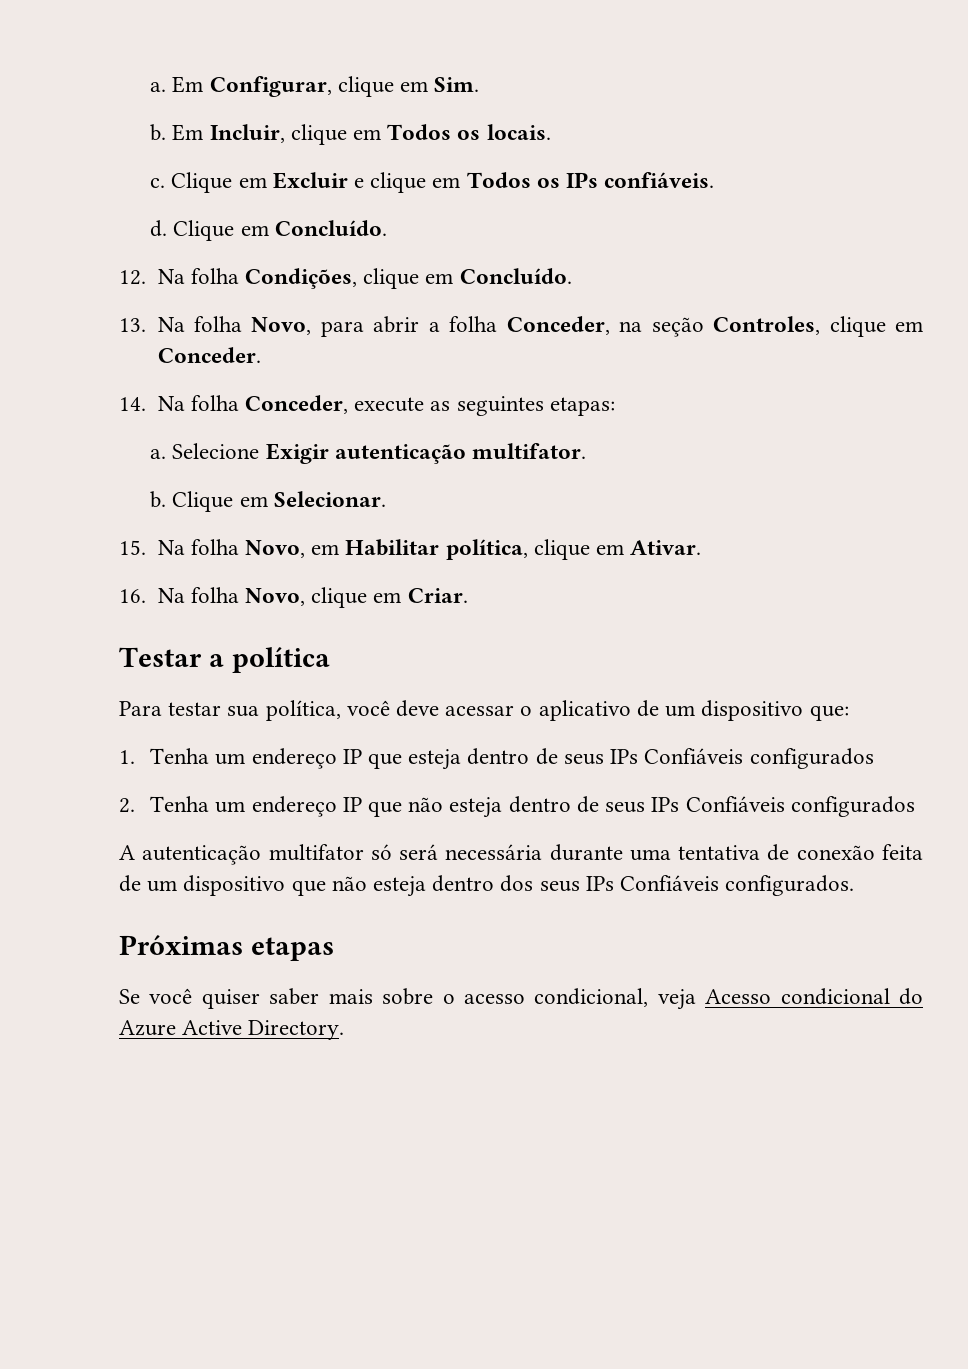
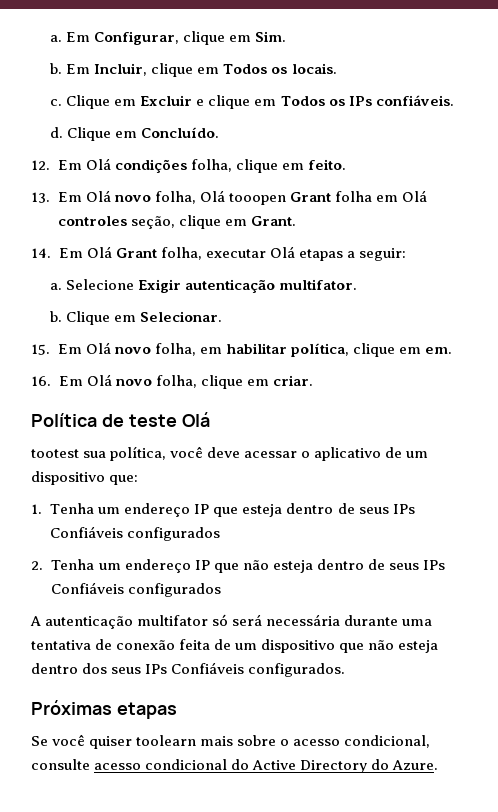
- 12. Na folha Condições, clique em Concluído.
+ 12. Em Olá condições folha, clique em feito.
- 13. Na folha Novo, para abrir a folha Conceder, na seção Controles, clique em Conceder.
+ 13. Em Olá novo folha, Olá tooopen Grant folha em Olá controles seção, clique em Grant.
- 14. Na folha Conceder, execute as seguintes etapas:
+ 14. Em Olá Grant folha, executar Olá etapas a seguir:
- 15. Na folha Novo, em Habilitar política, clique em Ativar.
+ 15. Em Olá novo folha, em habilitar política, clique em em.
- 16. Na folha Novo, clique em Criar.
- Testar a política
- Para testar sua política, você deve acessar o aplicativo de um dispositivo que:
+ 16. Em Olá novo folha, clique em criar.
+ Política de teste Olá
+ tootest sua política, você deve acessar o aplicativo de um dispositivo que:
- Se você quiser saber mais sobre o acesso condicional, veja Acesso condicional do Azure Active Directory.
+ Se você quiser toolearn mais sobre o acesso condicional, consulte acesso condicional do Active Directory do Azure.

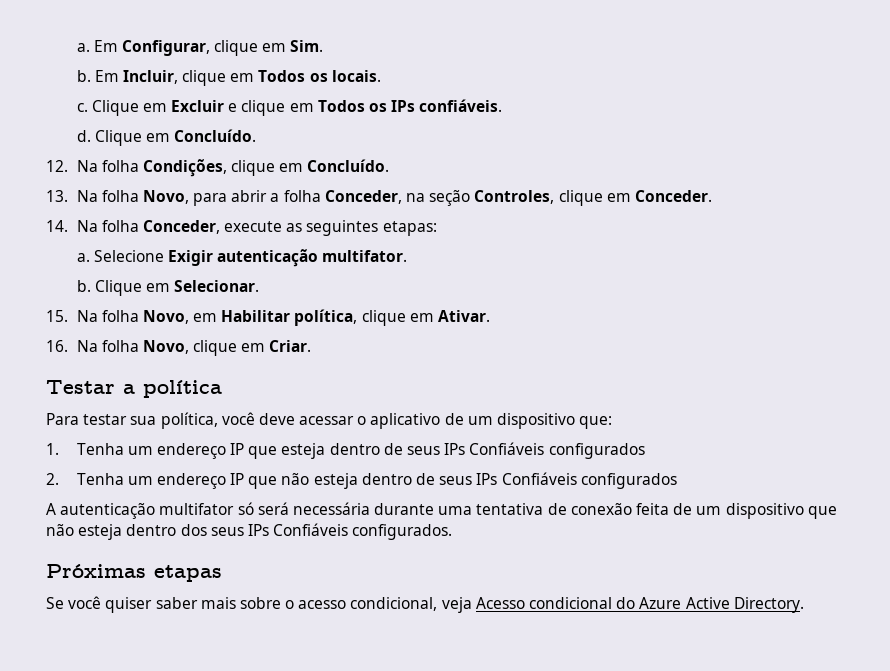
- 12. Em Olá condições folha, clique em feito.
+ 12. Na folha Condições, clique em Concluído.
- 13. Em Olá novo folha, Olá tooopen Grant folha em Olá controles seção, clique em Grant.
+ 13. Na folha Novo, para abrir a folha Conceder, na seção Controles, clique em Conceder.
- 14. Em Olá Grant folha, executar Olá etapas a seguir:
+ 14. Na folha Conceder, execute as seguintes etapas:
- 15. Em Olá novo folha, em habilitar política, clique em em.
+ 15. Na folha Novo, em Habilitar política, clique em Ativar.
- 16. Em Olá novo folha, clique em criar.
- Política de teste Olá
- tootest sua política, você deve acessar o aplicativo de um dispositivo que:
+ 16. Na folha Novo, clique em Criar.
+ Testar a política
+ Para testar sua política, você deve acessar o aplicativo de um dispositivo que:
- Se você quiser toolearn mais sobre o acesso condicional, consulte acesso condicional do Active Directory do Azure.
+ Se você quiser saber mais sobre o acesso condicional, veja Acesso condicional do Azure Active Directory.

